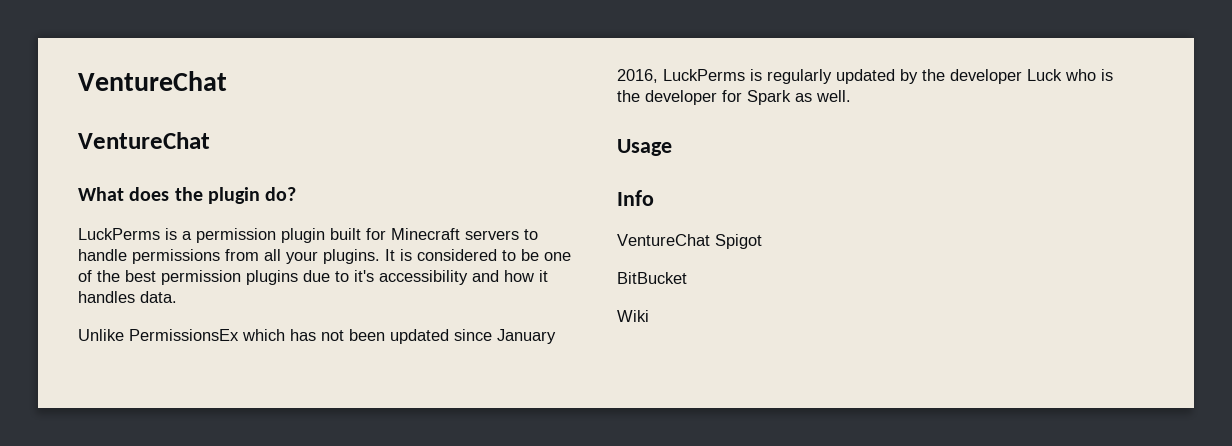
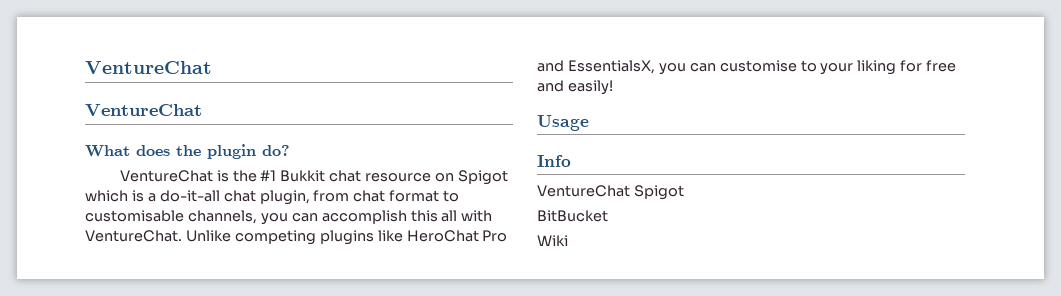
- LuckPerms is a permission plugin built for Minecraft servers to handle permissions from all your plugins. It is considered to be one of the best permission plugins due to it's accessibility and how it handles data.
- Unlike PermissionsEx which has not been updated since January 2016, LuckPerms is regularly updated by the developer Luck who is the developer for Spark as well.
+ VentureChat is the #1 Bukkit chat resource on Spigot which is a do-it-all chat plugin, from chat format to customisable channels, you can accomplish this all with VentureChat. Unlike competing plugins like HeroChat Pro and EssentialsX, you can customise to your liking for free and easily!

